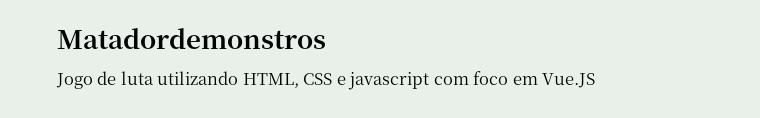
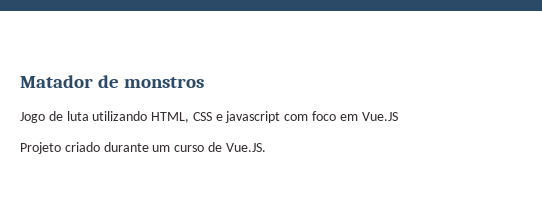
- Matadordemonstros
+ Matador de monstros
+ Projeto criado durante um curso de Vue.JS.

